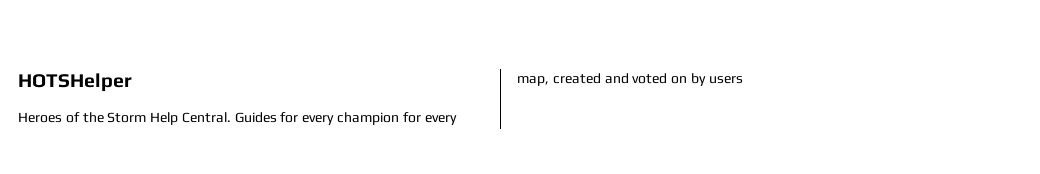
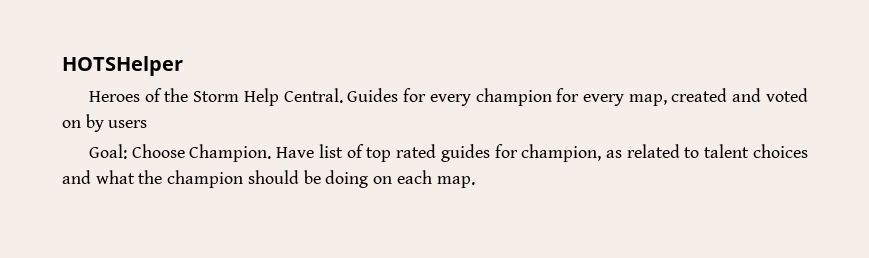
+ Goal: Choose Champion. Have list of top rated guides for champion, as related to talent choices and what the champion should be doing on each map.

